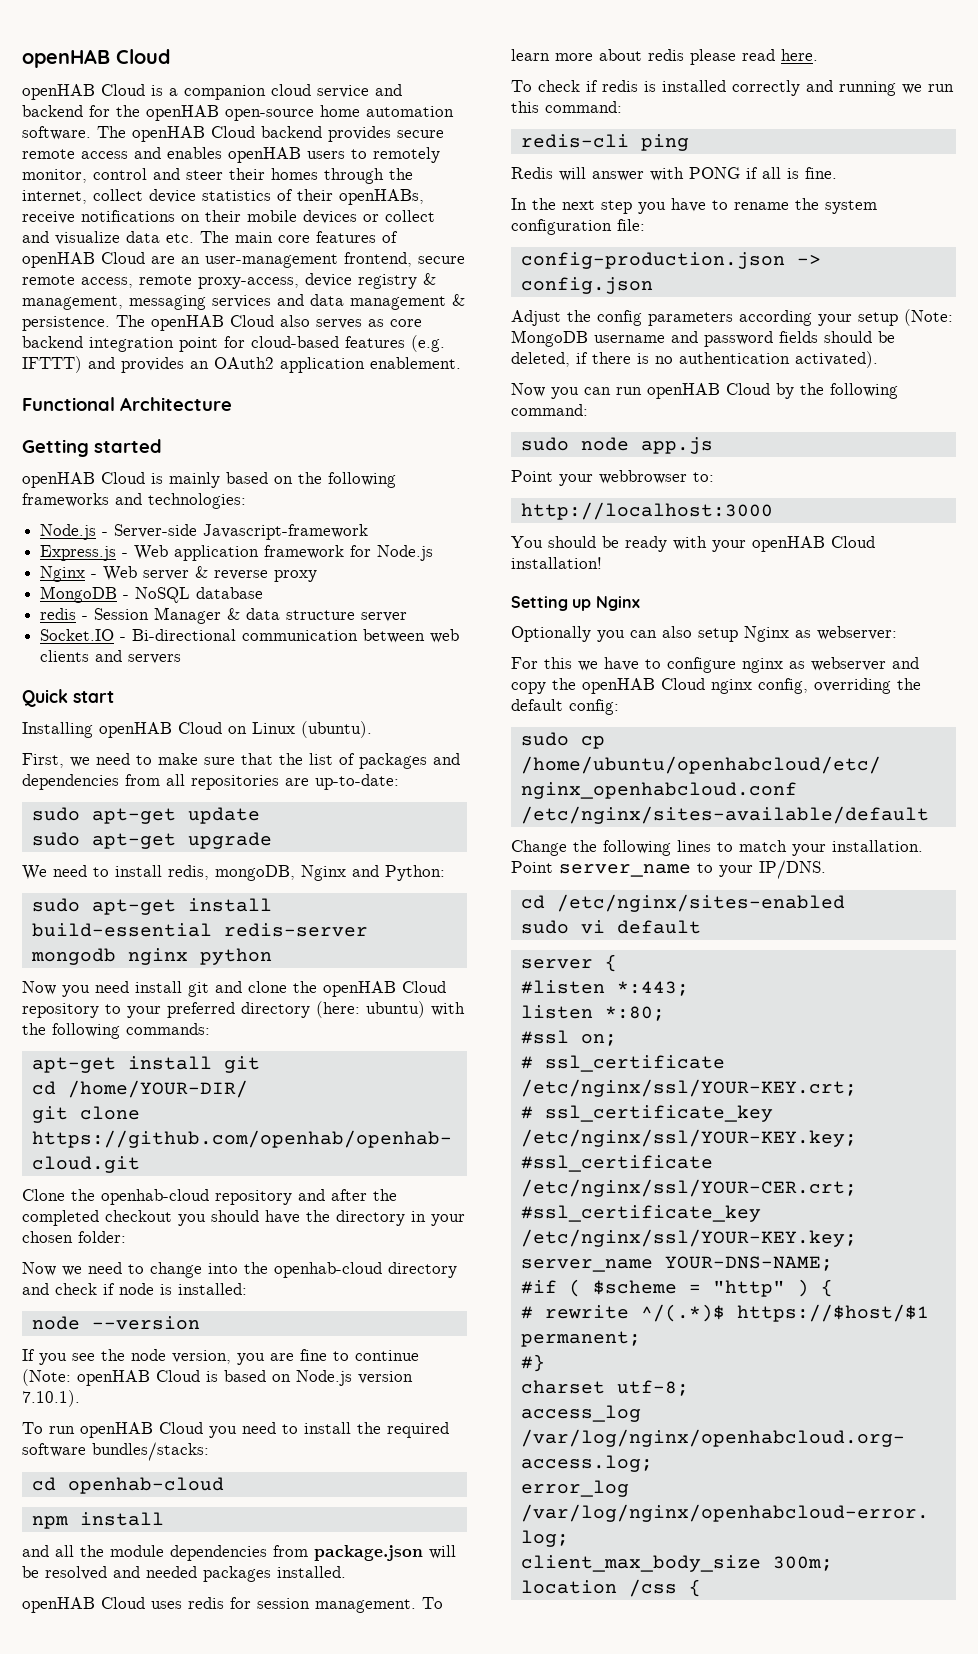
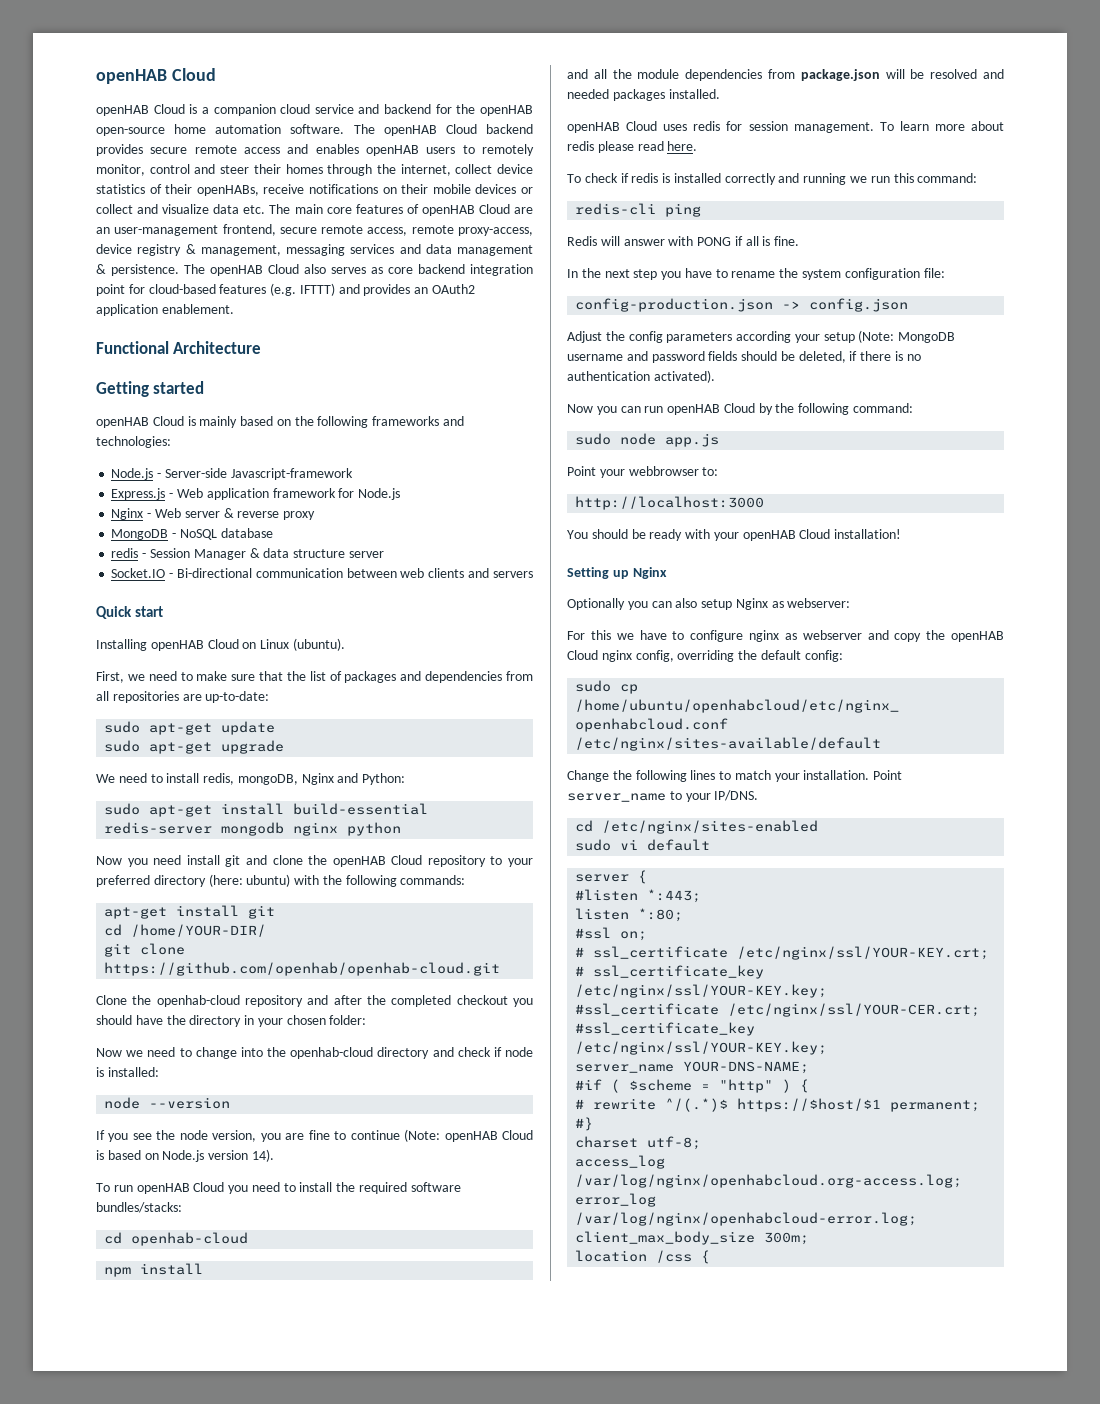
- If you see the node version, you are fine to continue (Note: openHAB Cloud is based on Node.js version 7.10.1).
+ If you see the node version, you are fine to continue (Note: openHAB Cloud is based on Node.js version 14).

